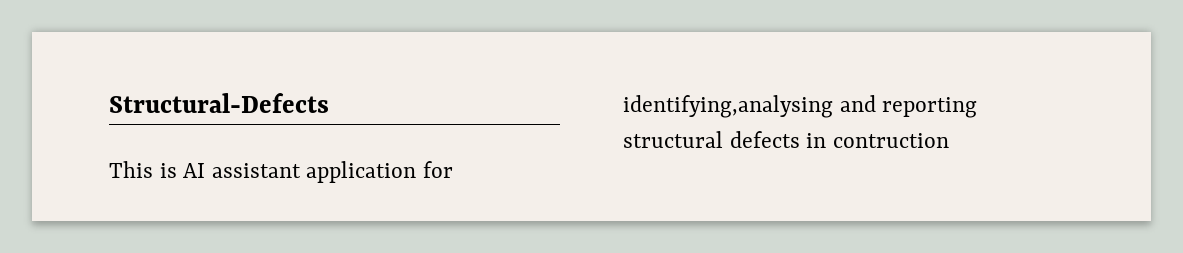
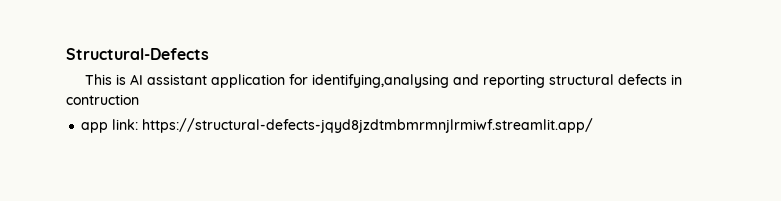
+ app link: https://structural-defects-jqyd8jzdtmbmrmnjlrmiwf.streamlit.app/

